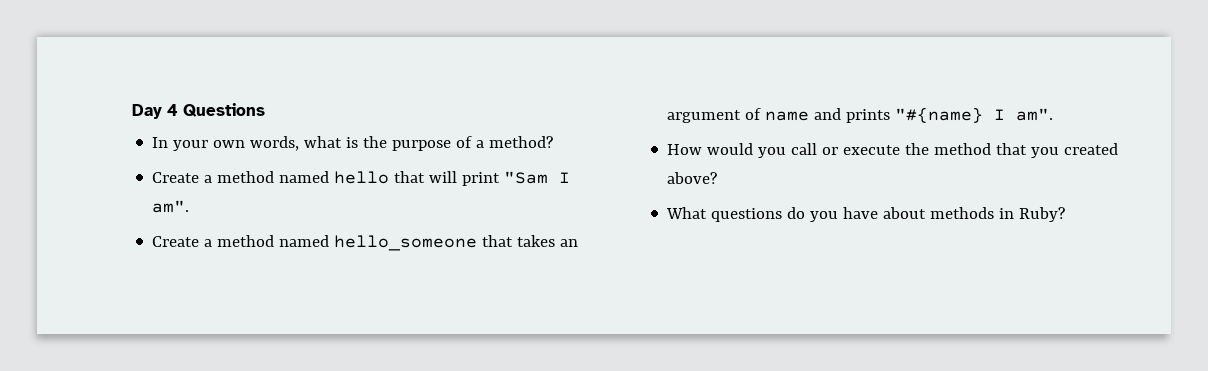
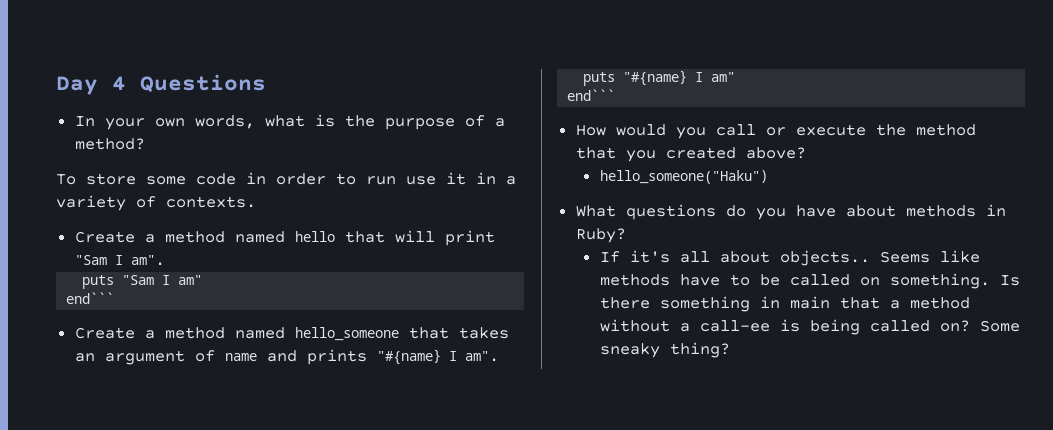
+ To store some code in order to run use it in a variety of contexts.
+ puts "Sam I am"
+ end```
+ puts "#{name} I am"
+ end```
+ hello_someone("Haku")
+ If it's all about objects.. Seems like methods have to be called on something. Is there something in main that a method without a call-ee is being called on? Some sneaky thing?

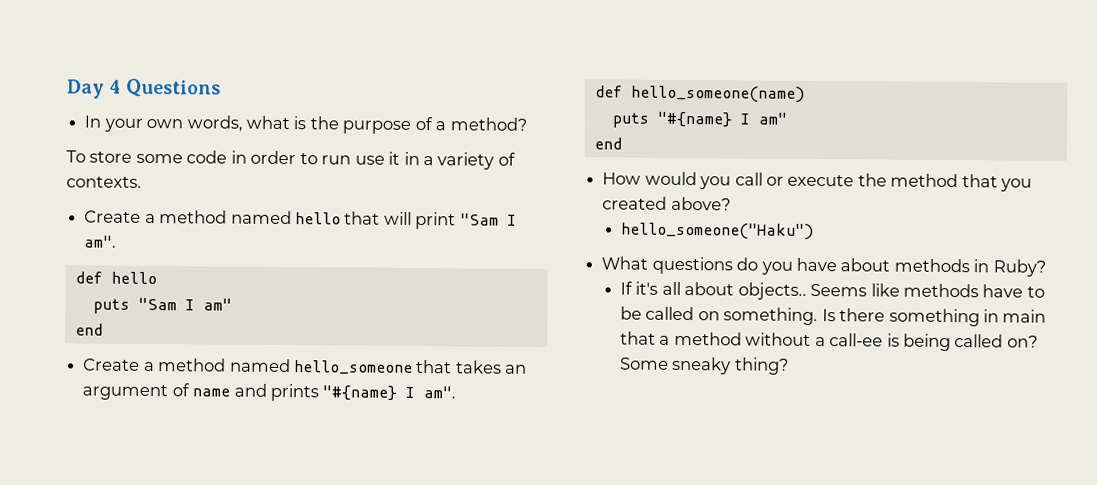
+ def hello
  puts "Sam I am"
- end```
+ end
+ def hello_someone(name)
  puts "#{name} I am"
- end```
+ end

